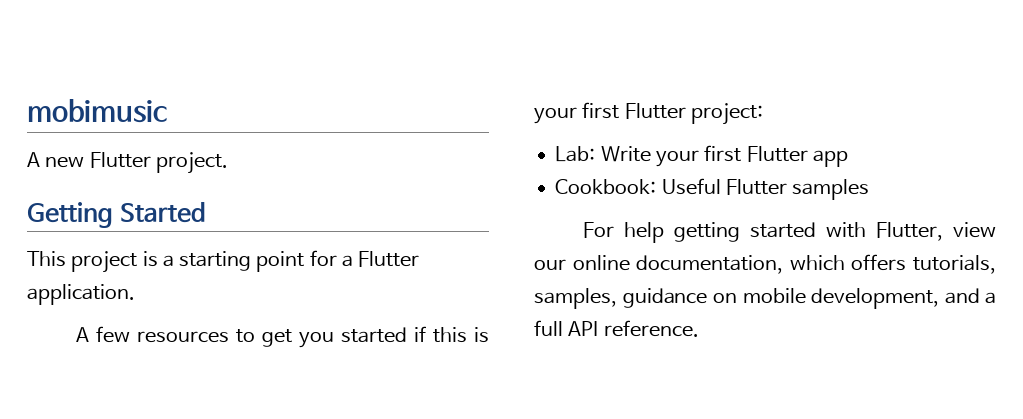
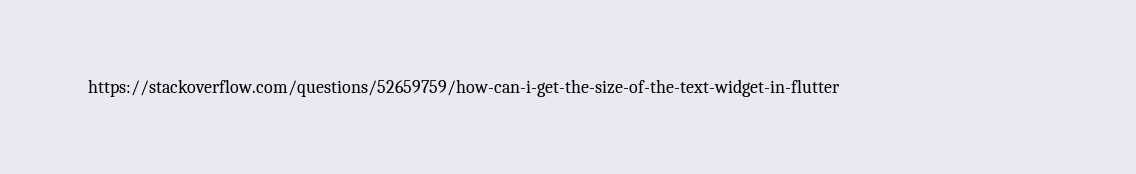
- mobimusic
- A new Flutter project.
- Getting Started
- This project is a starting point for a Flutter application.
- A few resources to get you started if this is your first Flutter project:
- Lab: Write your first Flutter app
- Cookbook: Useful Flutter samples
- For help getting started with Flutter, view our online documentation, which offers tutorials, samples, guidance on mobile development, and a full API reference.
+ https://stackoverflow.com/questions/52659759/how-can-i-get-the-size-of-the-text-widget-in-flutter

